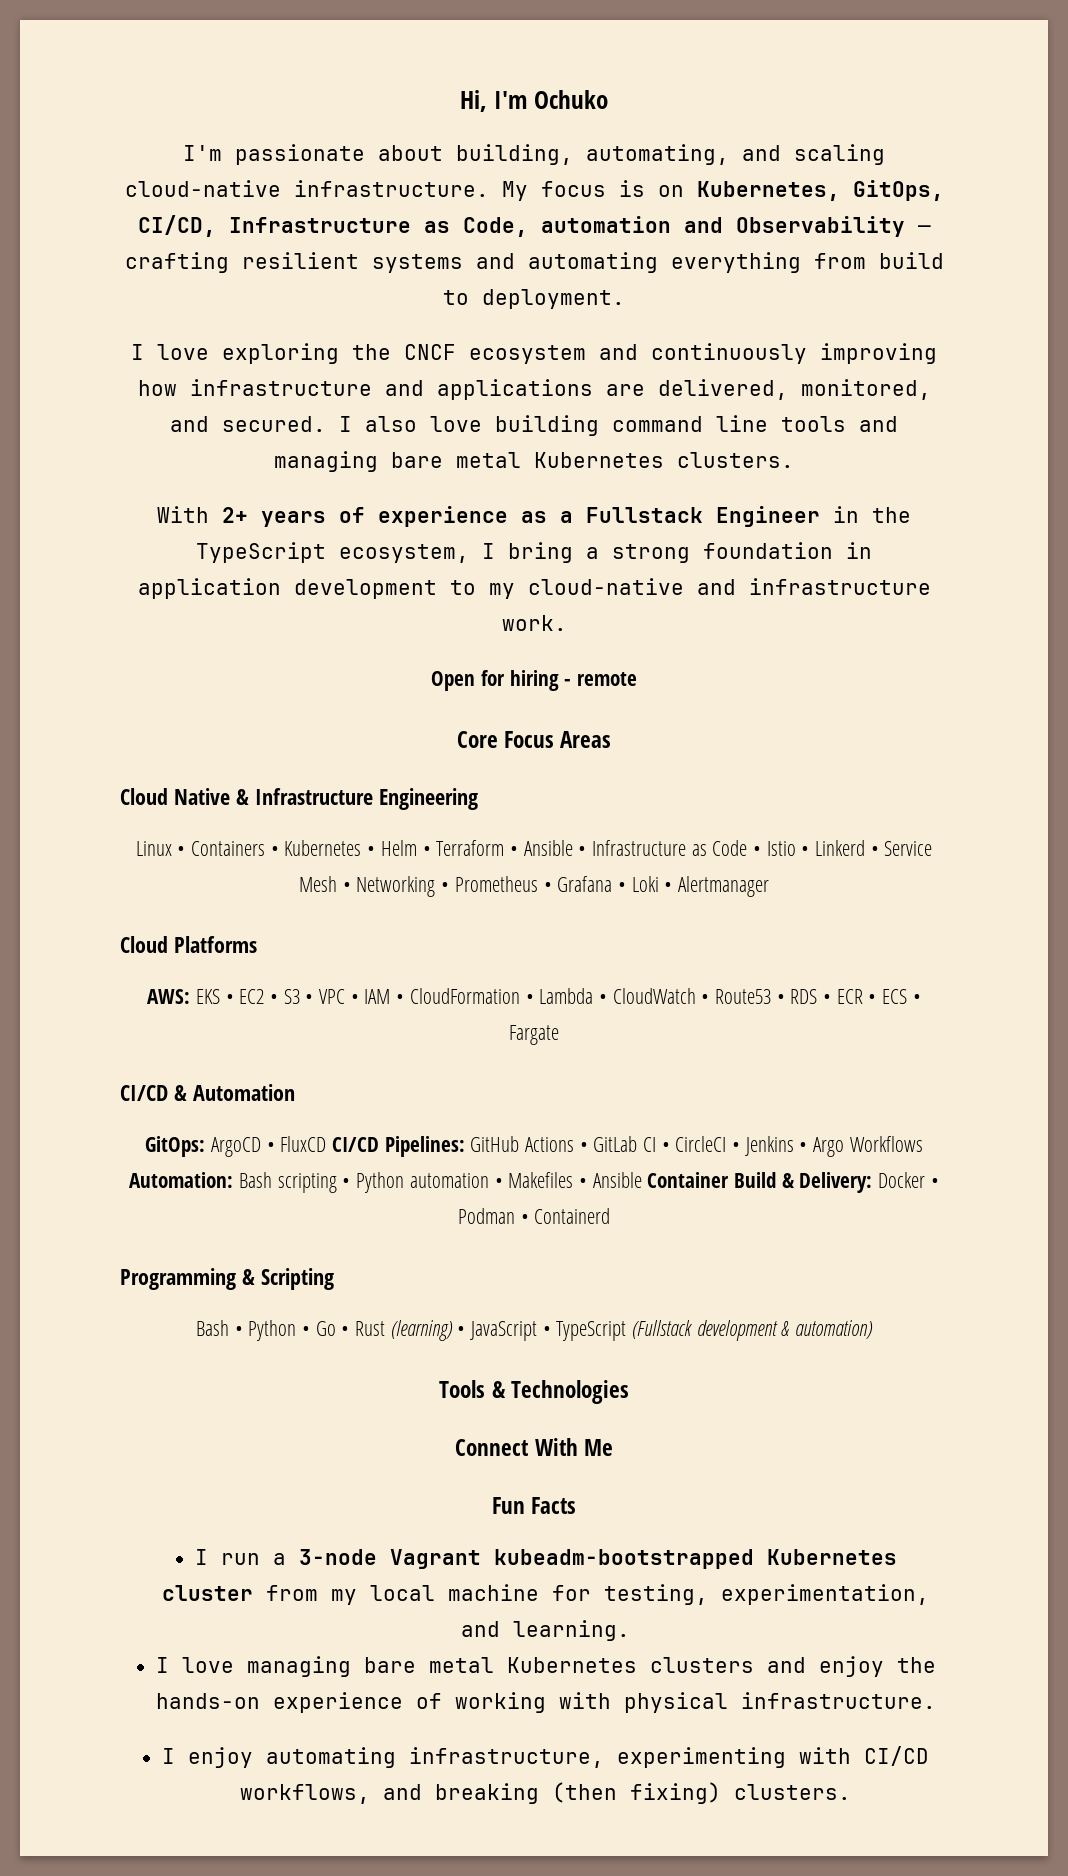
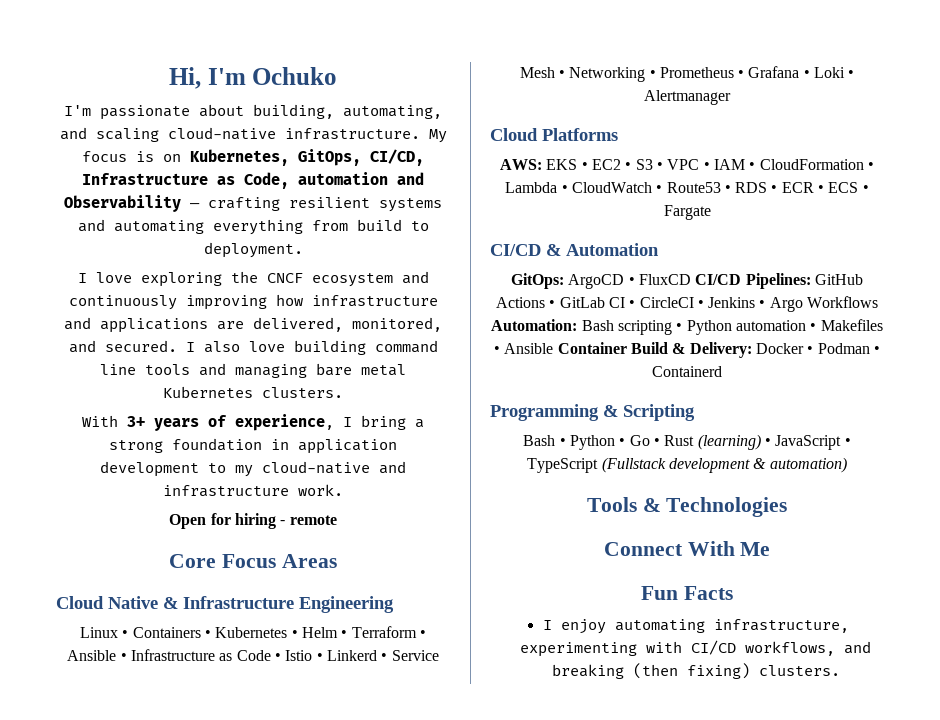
- With 2+ years of experience as a Fullstack Engineer in the TypeScript ecosystem, I bring a strong foundation in application development to my cloud-native and infrastructure work.
+ With 3+ years of experience, I bring a strong foundation in application development to my cloud-native and infrastructure work.
- I run a 3-node Vagrant kubeadm-bootstrapped Kubernetes cluster from my local machine for testing, experimentation, and learning.
- I love managing bare metal Kubernetes clusters and enjoy the hands-on experience of working with physical infrastructure.

